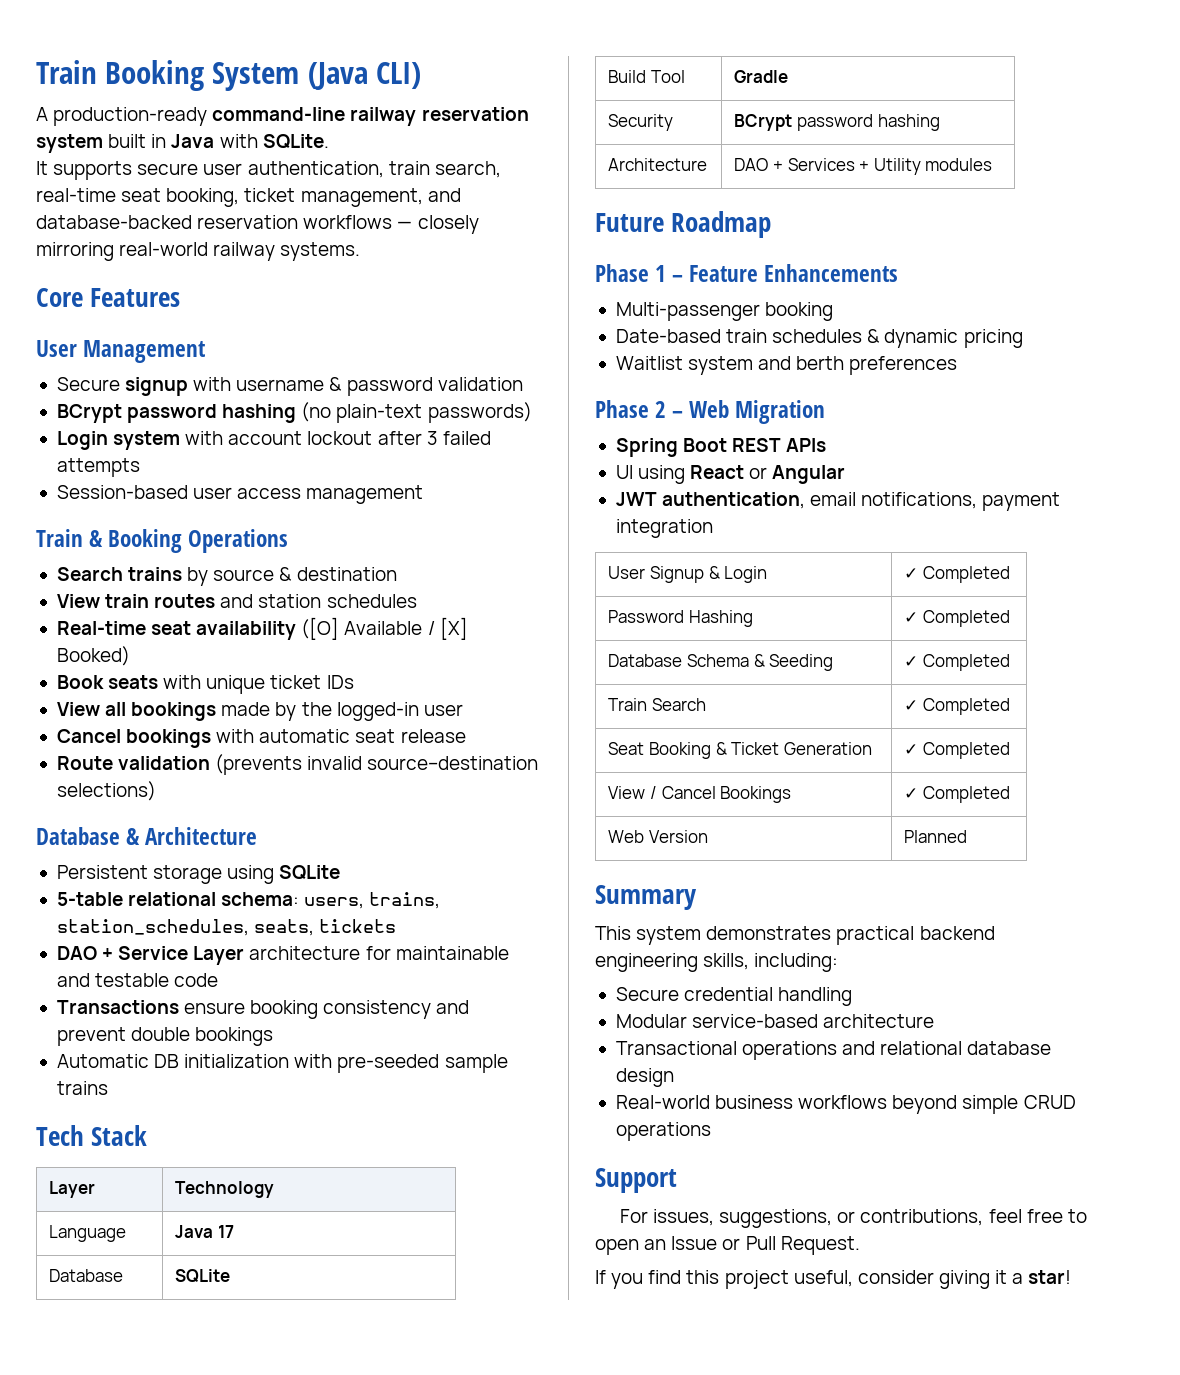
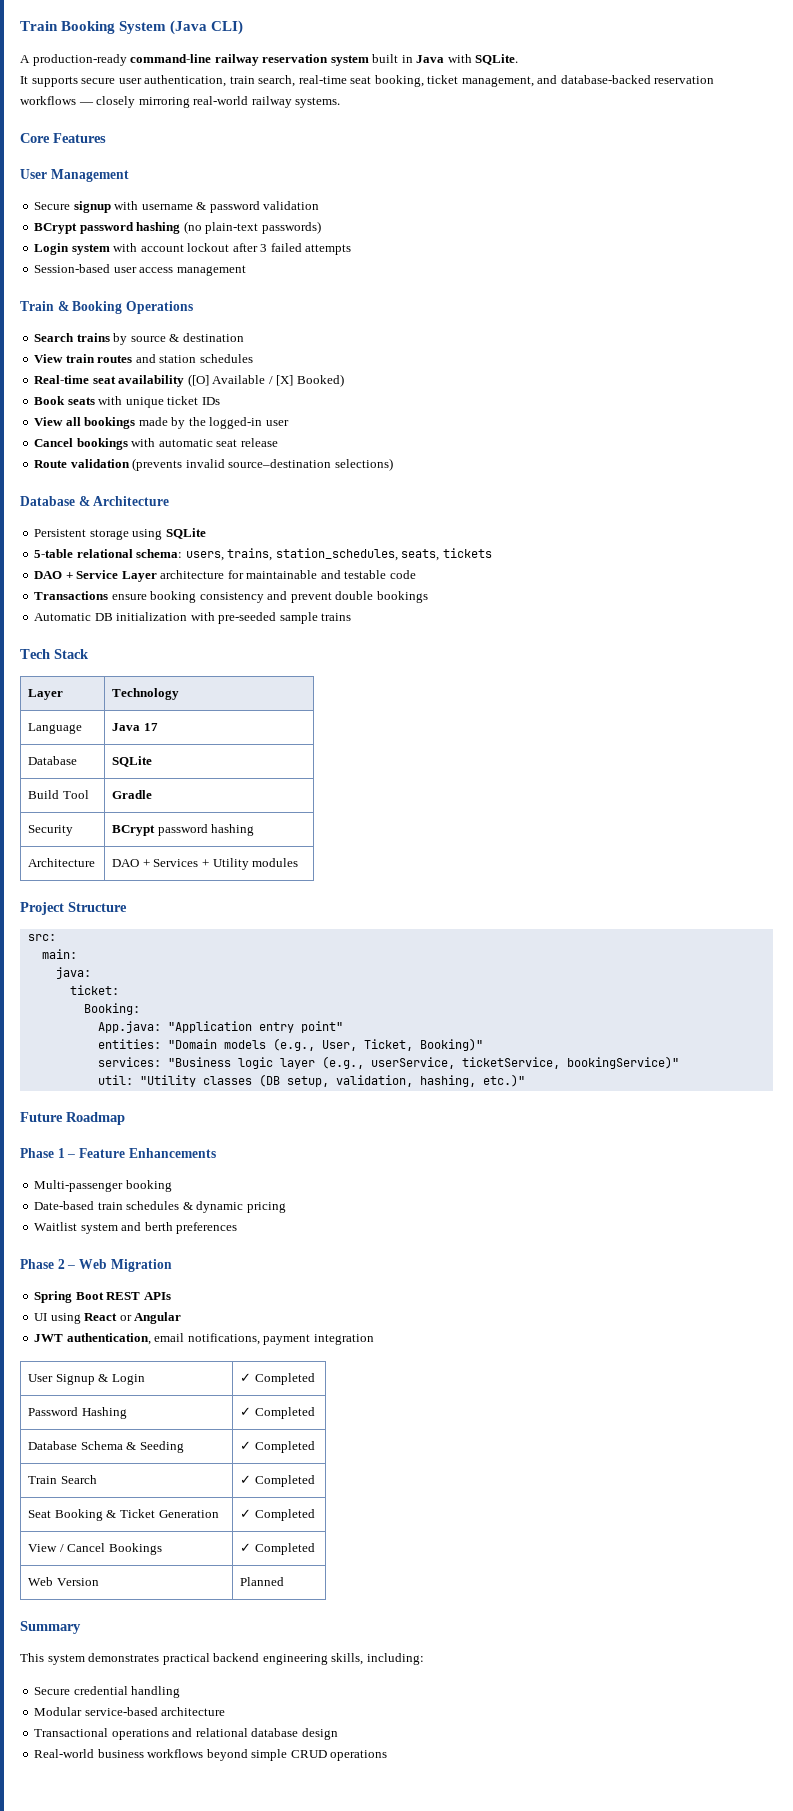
+ Project Structure
+ src:
+ main:
+ java:
+ ticket:
+ Booking:
+ App.java: "Application entry point"
+ entities: "Domain models (e.g., User, Ticket, Booking)"
+ services: "Business logic layer (e.g., userService, ticketService, bookingService)"
+ util: "Utility classes (DB setup, validation, hashing, etc.)"
- Support
- For issues, suggestions, or contributions, feel free to open an Issue or Pull Request.
- If you find this project useful, consider giving it a star!

